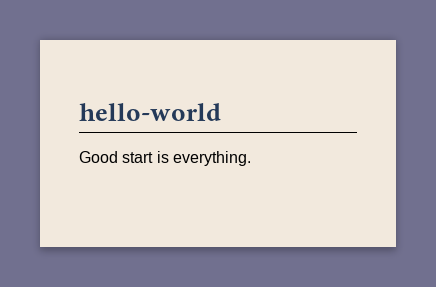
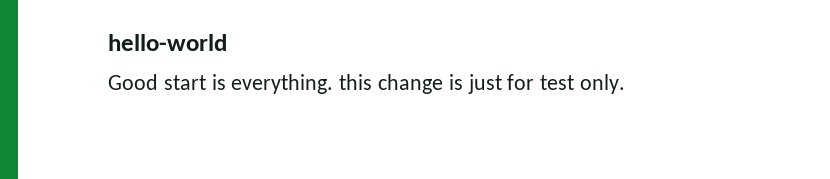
- Good start is everything.
+ Good start is everything. this change is just for test only.

